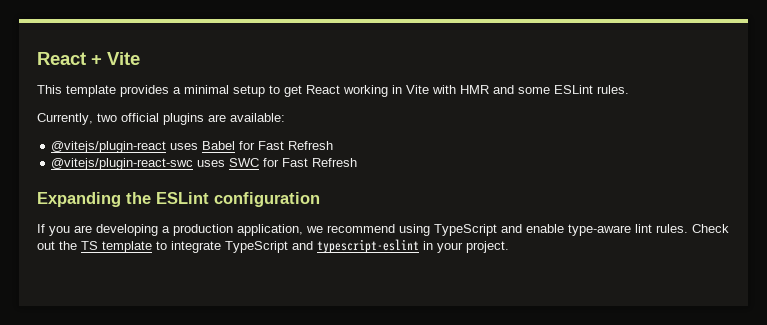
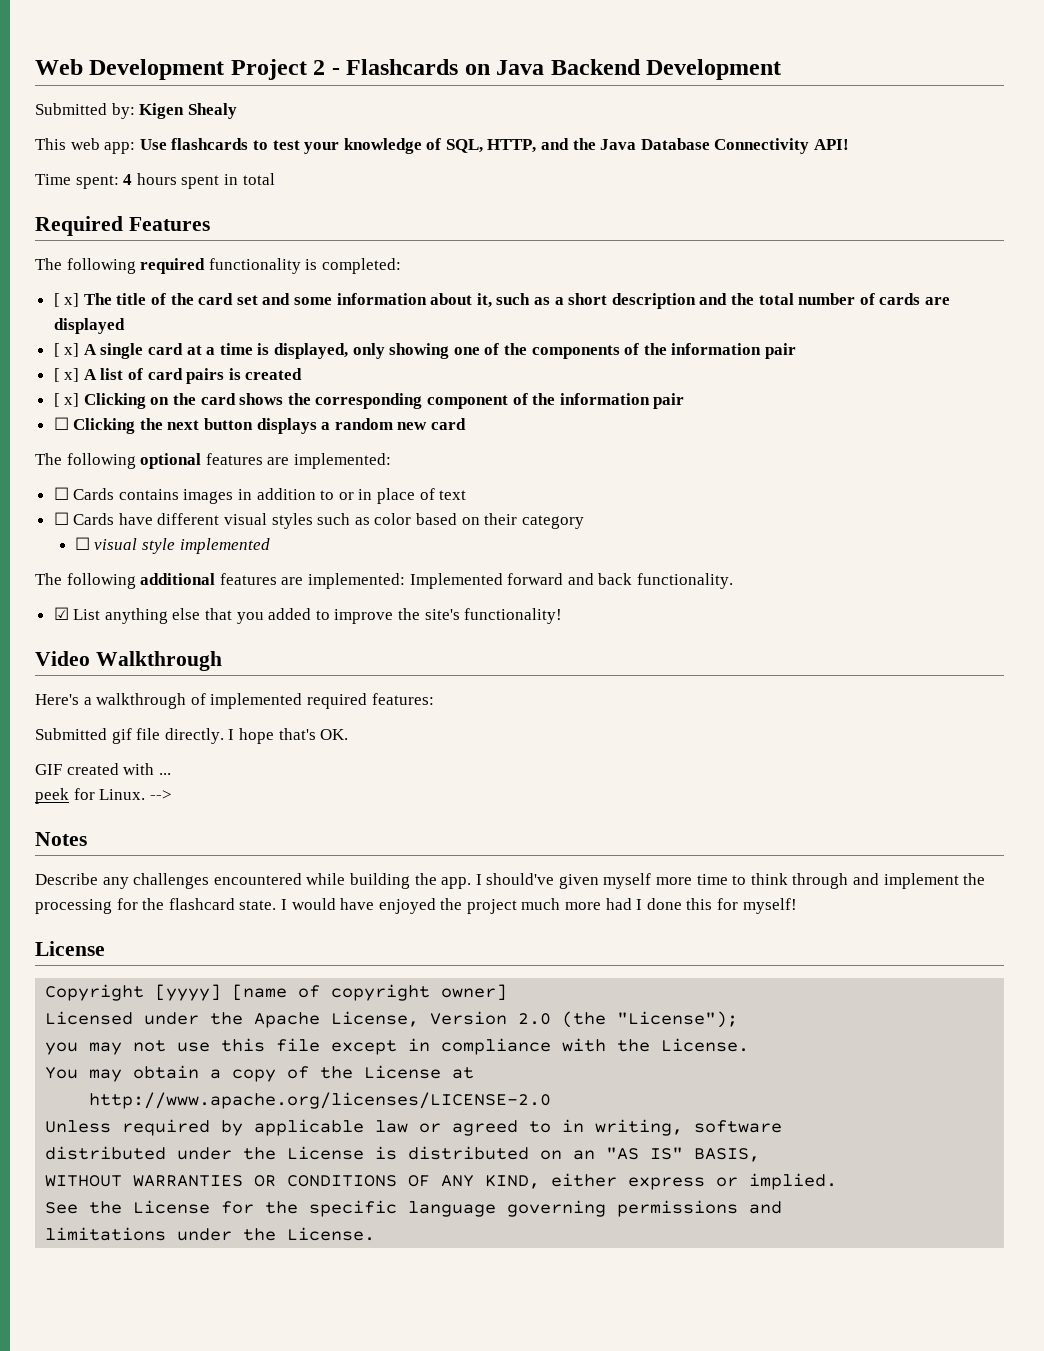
- React + Vite
- This template provides a minimal setup to get React working in Vite with HMR and some ESLint rules.
- Currently, two official plugins are available:
- @vitejs/plugin-react uses Babel for Fast Refresh
- @vitejs/plugin-react-swc uses SWC for Fast Refresh
- Expanding the ESLint configuration
- If you are developing a production application, we recommend using TypeScript and enable type-aware lint rules. Check out the TS template to integrate TypeScript and typescript-eslint in your project.
+ Web Development Project 2 - Flashcards on Java Backend Development
+ Submitted by: Kigen Shealy
+ This web app: Use flashcards to test your knowledge of SQL, HTTP, and the Java Database Connectivity API!
+ Time spent: 4 hours spent in total
+ Required Features
+ The following required functionality is completed:
+ [ x] The title of the card set and some information about it, such as a short description and the total number of cards are displayed
+ [ x] A single card at a time is displayed, only showing one of the components of the information pair
+ [ x] A list of card pairs is created
+ [ x] Clicking on the card shows the corresponding component of the information pair
+ ☐ Clicking the next button displays a random new card
+ The following optional features are implemented:
+ ☐ Cards contains images in addition to or in place of text
+ ☐ Cards have different visual styles such as color based on their category
+ ☐ visual style implemented
+ The following additional features are implemented: Implemented forward and back functionality.
+ ☑ List anything else that you added to improve the site's functionality!
+ Video Walkthrough
+ Here's a walkthrough of implemented required features:
+ Submitted gif file directly. I hope that's OK.
+ GIF created with ...
+ peek for Linux. -->
+ Notes
+ Describe any challenges encountered while building the app. I should've given myself more time to think through and implement the processing for the flashcard state. I would have enjoyed the project much more had I done this for myself!
+ License
+ Copyright [yyyy] [name of copyright owner]
+ Licensed under the Apache License, Version 2.0 (the "License");
+ you may not use this file except in compliance with the License.
+ You may obtain a copy of the License at
+ http://www.apache.org/licenses/LICENSE-2.0
+ Unless required by applicable law or agreed to in writing, software
+ distributed under the License is distributed on an "AS IS" BASIS,
+ WITHOUT WARRANTIES OR CONDITIONS OF ANY KIND, either express or implied.
+ See the License for the specific language governing permissions and
+ limitations under the License.

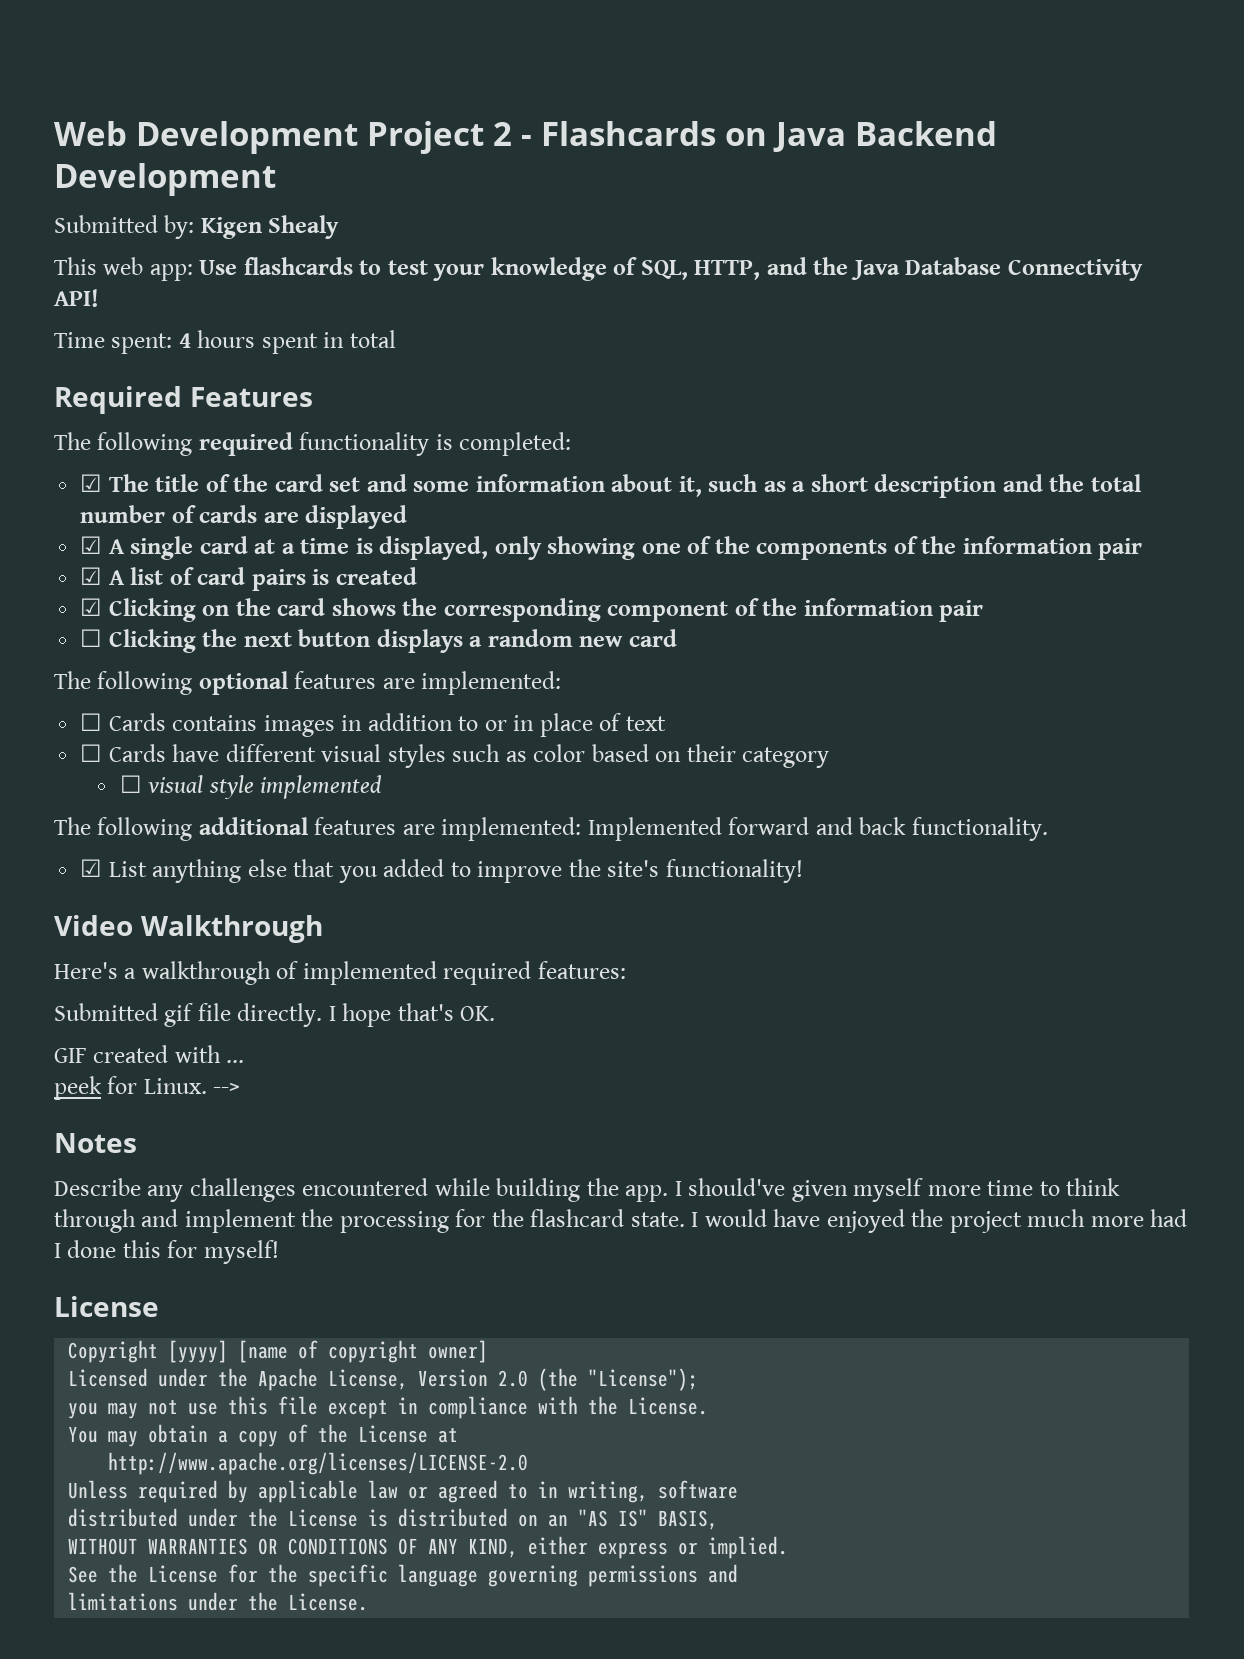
- [ x] The title of the card set and some information about it, such as a short description and the total number of cards are displayed
+ ☑ The title of the card set and some information about it, such as a short description and the total number of cards are displayed
- [ x] A single card at a time is displayed, only showing one of the components of the information pair
+ ☑ A single card at a time is displayed, only showing one of the components of the information pair
- [ x] A list of card pairs is created
+ ☑ A list of card pairs is created
- [ x] Clicking on the card shows the corresponding component of the information pair
+ ☑ Clicking on the card shows the corresponding component of the information pair

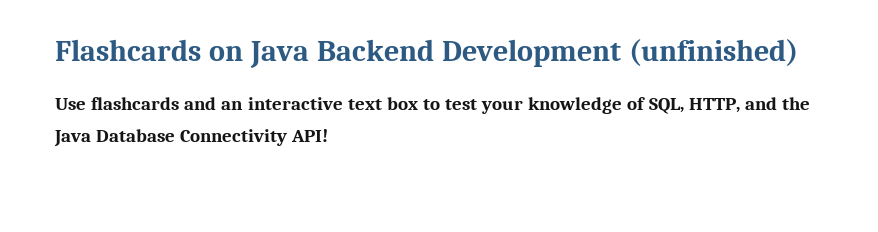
- Web Development Project 2 - Flashcards on Java Backend Development
- Submitted by: Kigen Shealy
- This web app: Use flashcards to test your knowledge of SQL, HTTP, and the Java Database Connectivity API!
+ Flashcards on Java Backend Development (unfinished)
+ Use flashcards and an interactive text box to test your knowledge of SQL, HTTP, and the Java Database Connectivity API!
- Time spent: 4 hours spent in total
- Required Features
- The following required functionality is completed:
- ☑ The title of the card set and some information about it, such as a short description and the total number of cards are displayed
- ☑ A single card at a time is displayed, only showing one of the components of the information pair
- ☑ A list of card pairs is created
- ☑ Clicking on the card shows the corresponding component of the information pair
- ☐ Clicking the next button displays a random new card
- The following optional features are implemented:
- ☐ Cards contains images in addition to or in place of text
- ☐ Cards have different visual styles such as color based on their category
- ☐ visual style implemented
- The following additional features are implemented: Implemented forward and back functionality.
- ☑ List anything else that you added to improve the site's functionality!
- Video Walkthrough
- Here's a walkthrough of implemented required features:
- Submitted gif file directly. I hope that's OK.
- GIF created with ...
- peek for Linux. -->
- Notes
- Describe any challenges encountered while building the app. I should've given myself more time to think through and implement the processing for the flashcard state. I would have enjoyed the project much more had I done this for myself!
- License
- Copyright [yyyy] [name of copyright owner]
- Licensed under the Apache License, Version 2.0 (the "License");
- you may not use this file except in compliance with the License.
- You may obtain a copy of the License at
- http://www.apache.org/licenses/LICENSE-2.0
- Unless required by applicable law or agreed to in writing, software
- distributed under the License is distributed on an "AS IS" BASIS,
- WITHOUT WARRANTIES OR CONDITIONS OF ANY KIND, either express or implied.
- See the License for the specific language governing permissions and
- limitations under the License.

